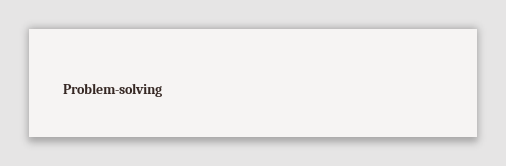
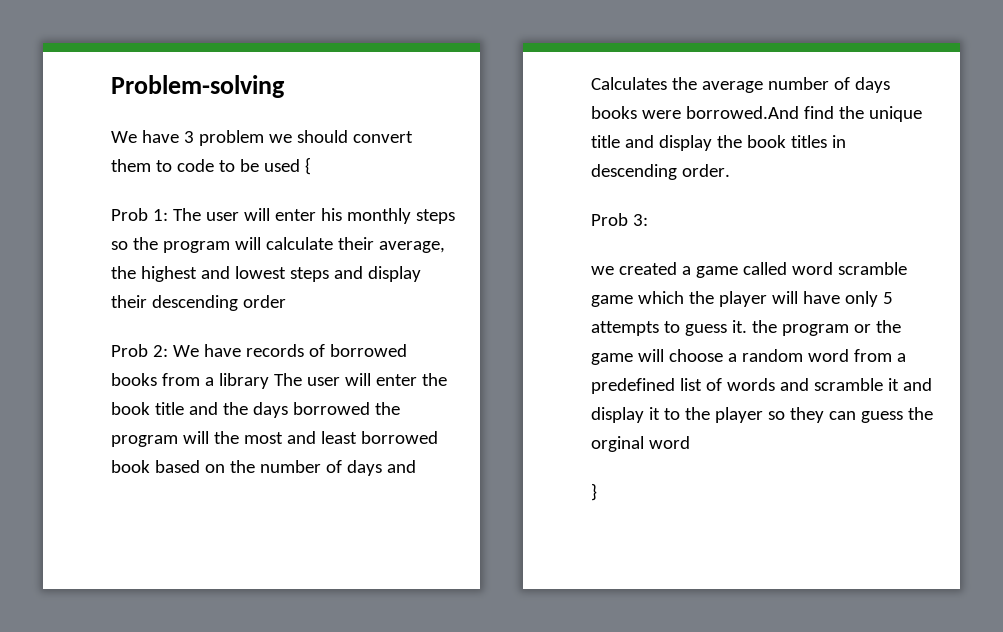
+ We have 3 problem we should convert them to code to be used {
+ Prob 1: The user will enter his monthly steps so the program will calculate their average, the highest and lowest steps and display their descending order
+ Prob 2: We have records of borrowed books from a library The user will enter the book title and the days borrowed the program will the most and least borrowed book based on the number of days and Calculates the average number of days books were borrowed.And find the unique title and display the book titles in descending order.
+ Prob 3:
+ we created a game called word scramble game which the player will have only 5 attempts to guess it. the program or the game will choose a random word from a predefined list of words and scramble it and display it to the player so they can guess the orginal word
+ }

